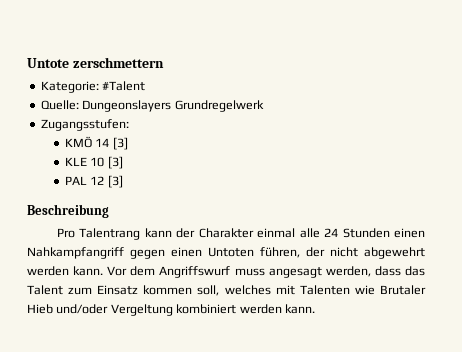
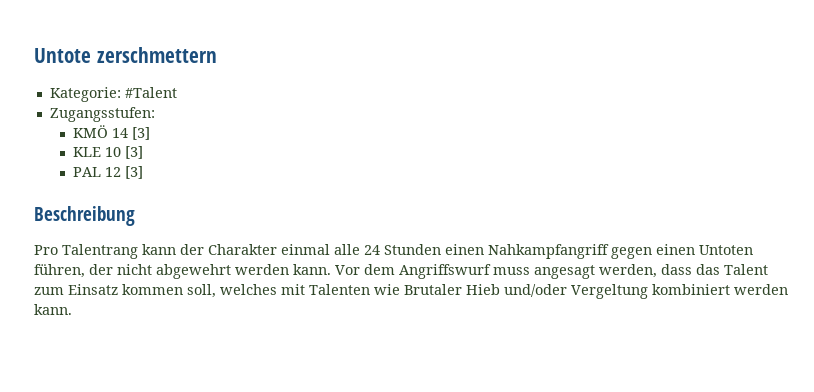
- Quelle: Dungeonslayers Grundregelwerk

